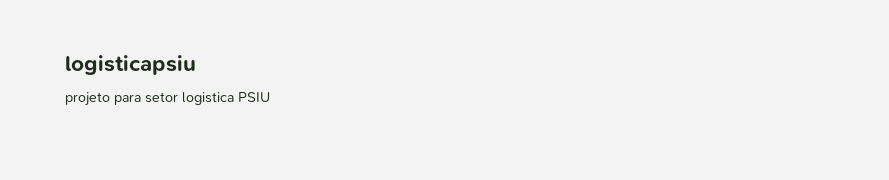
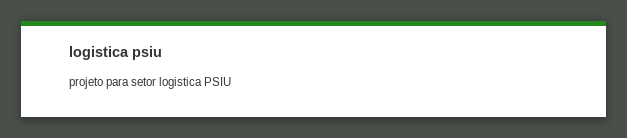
- logisticapsiu
+ logistica psiu

